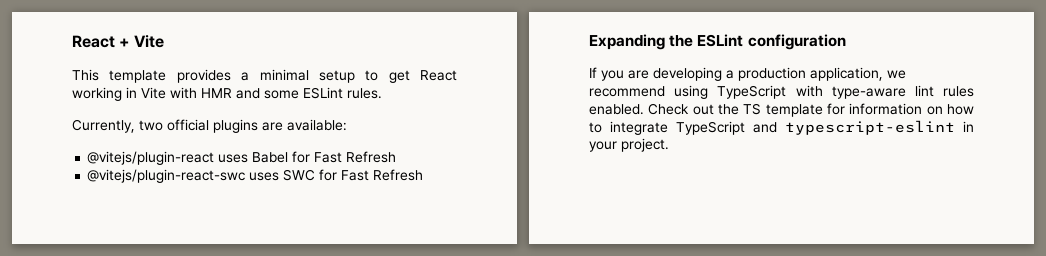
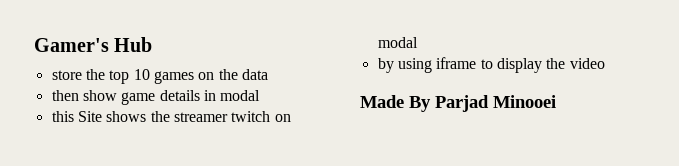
- React + Vite
- This template provides a minimal setup to get React working in Vite with HMR and some ESLint rules.
- Currently, two official plugins are available:
- @vitejs/plugin-react uses Babel for Fast Refresh
- @vitejs/plugin-react-swc uses SWC for Fast Refresh
- Expanding the ESLint configuration
- If you are developing a production application, we recommend using TypeScript with type-aware lint rules enabled. Check out the TS template for information on how to integrate TypeScript and typescript-eslint in your project.
+ Gamer's Hub
+ store the top 10 games on the data
+ then show game details in modal
+ this Site shows the streamer twitch on modal
+ by using iframe to display the video
+ Made By Parjad Minooei

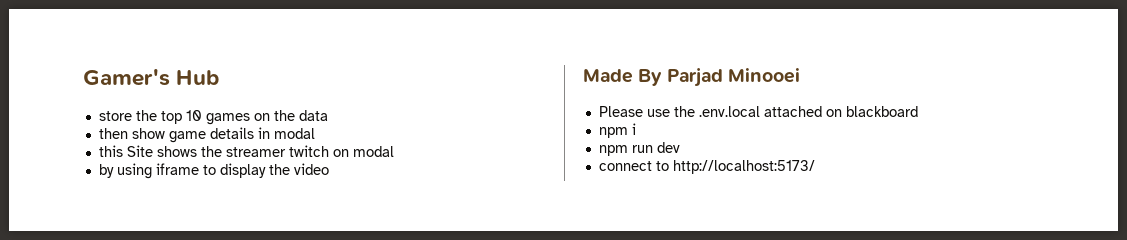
+ Please use the .env.local attached on blackboard
+ npm i
+ npm run dev
+ connect to http://localhost:5173/

